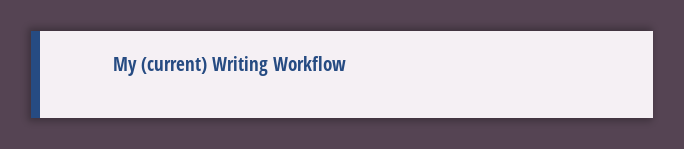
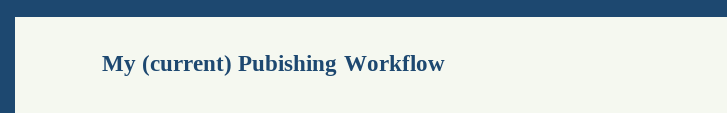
- My (current) Writing Workflow
+ My (current) Pubishing Workflow

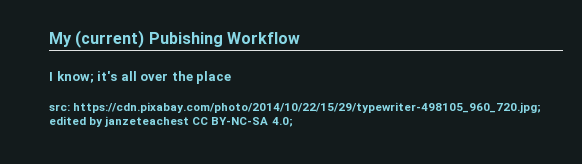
+ I know; it's all over the place
+ src: https://cdn.pixabay.com/photo/2014/10/22/15/29/typewriter-498105_960_720.jpg; edited by janzeteachest CC BY-NC-SA 4.0;

